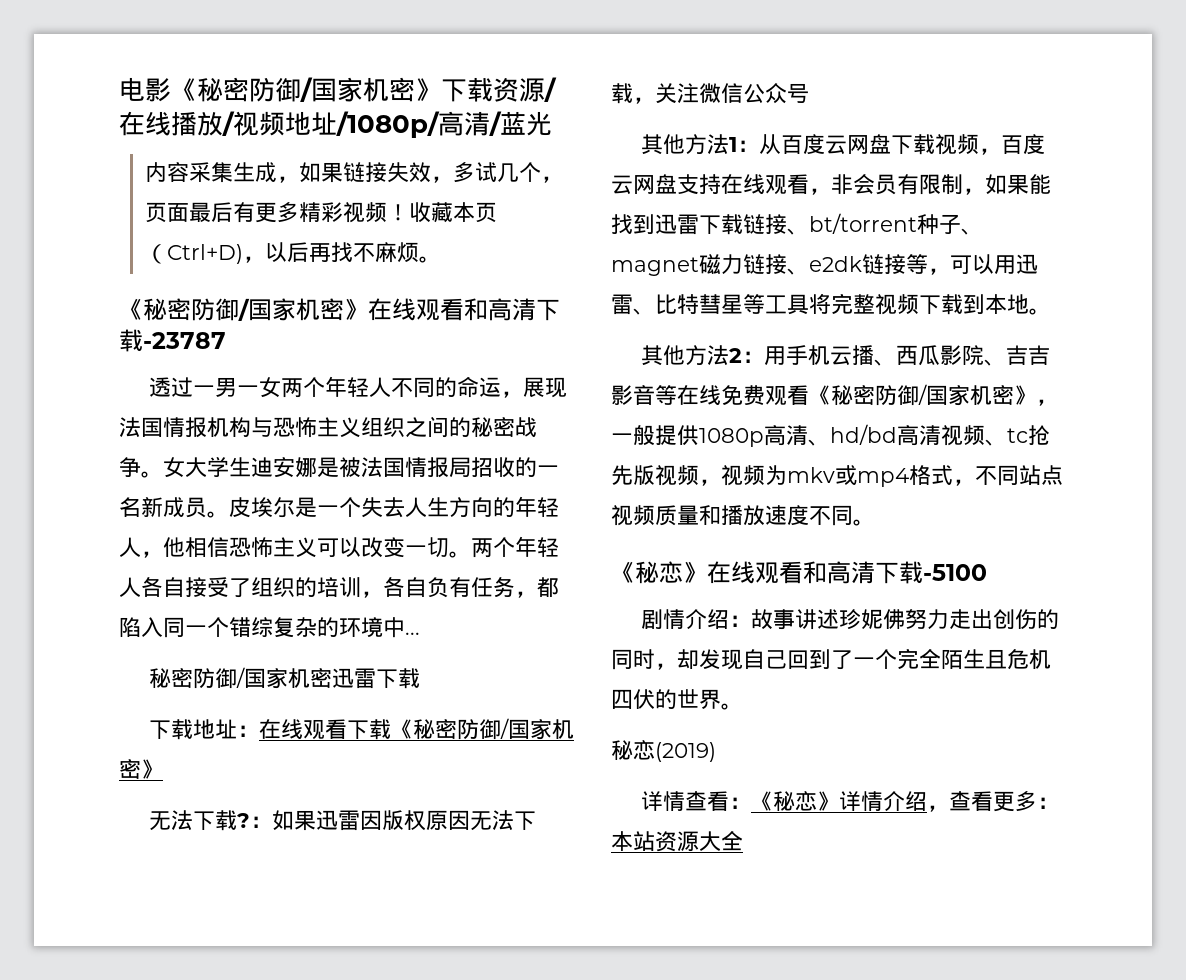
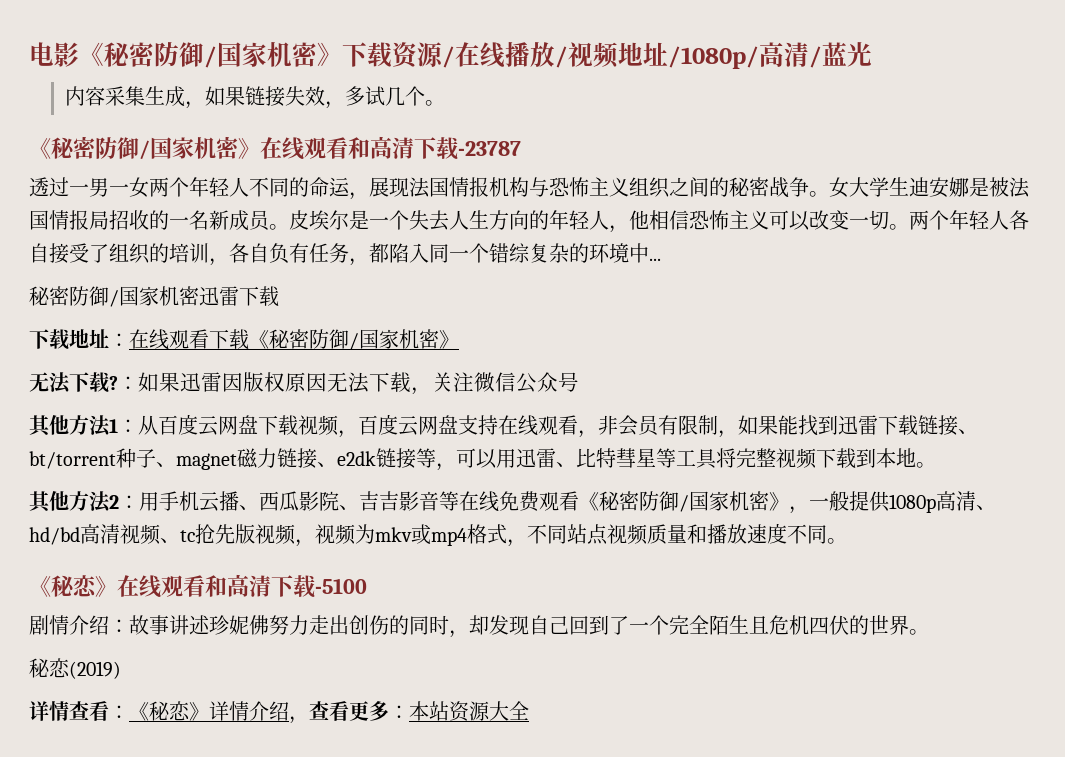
- 内容采集生成，如果链接失效，多试几个，页面最后有更多精彩视频！收藏本页（Ctrl+D)，以后再找不麻烦。
+ 内容采集生成，如果链接失效，多试几个。

